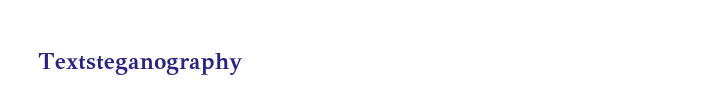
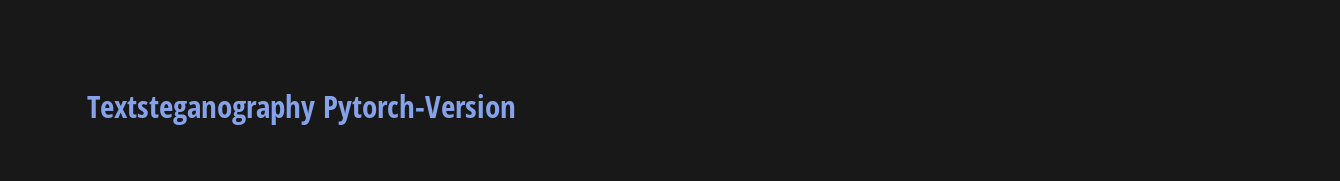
- Textsteganography
+ Textsteganography Pytorch-Version

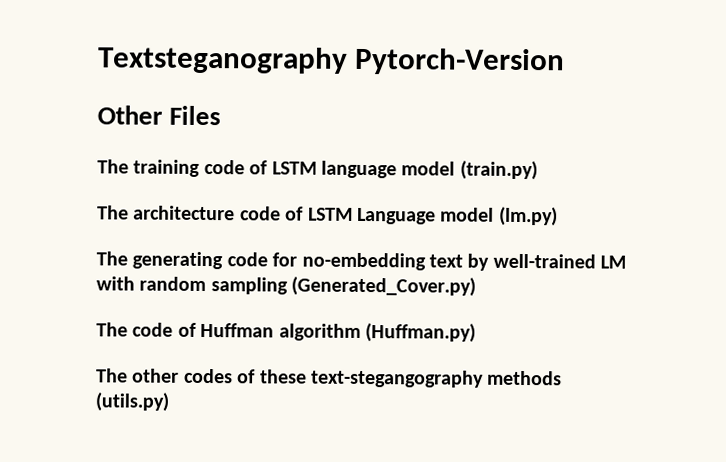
+ Other Files
+ The training code of LSTM language model (train.py)
+ The architecture code of LSTM Language model (lm.py)
+ The generating code for no-embedding text by well-trained LM with random sampling (Generated_Cover.py)
+ The code of Huffman algorithm (Huffman.py)
+ The other codes of these text-stegangography methods (utils.py)

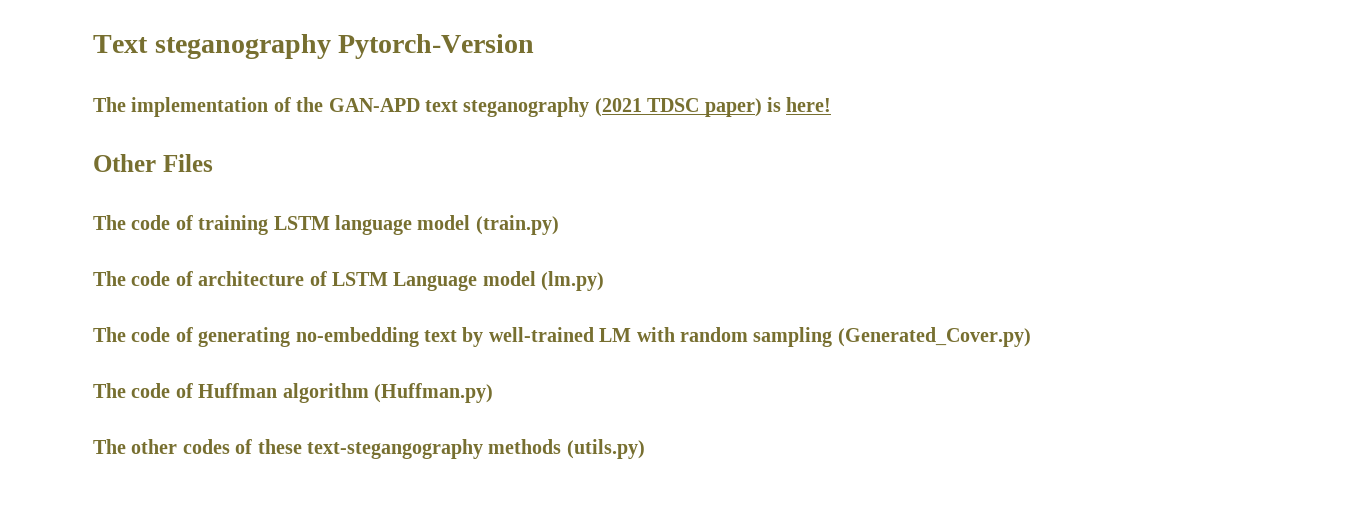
- Textsteganography Pytorch-Version
+ Text steganography Pytorch-Version
+ The implementation of the GAN-APD text steganography (2021 TDSC paper) is here!
- The training code of LSTM language model (train.py)
+ The code of training LSTM language model (train.py)
- The architecture code of LSTM Language model (lm.py)
+ The code of architecture of LSTM Language model (lm.py)
- The generating code for no-embedding text by well-trained LM with random sampling (Generated_Cover.py)
+ The code of generating no-embedding text by well-trained LM with random sampling (Generated_Cover.py)

